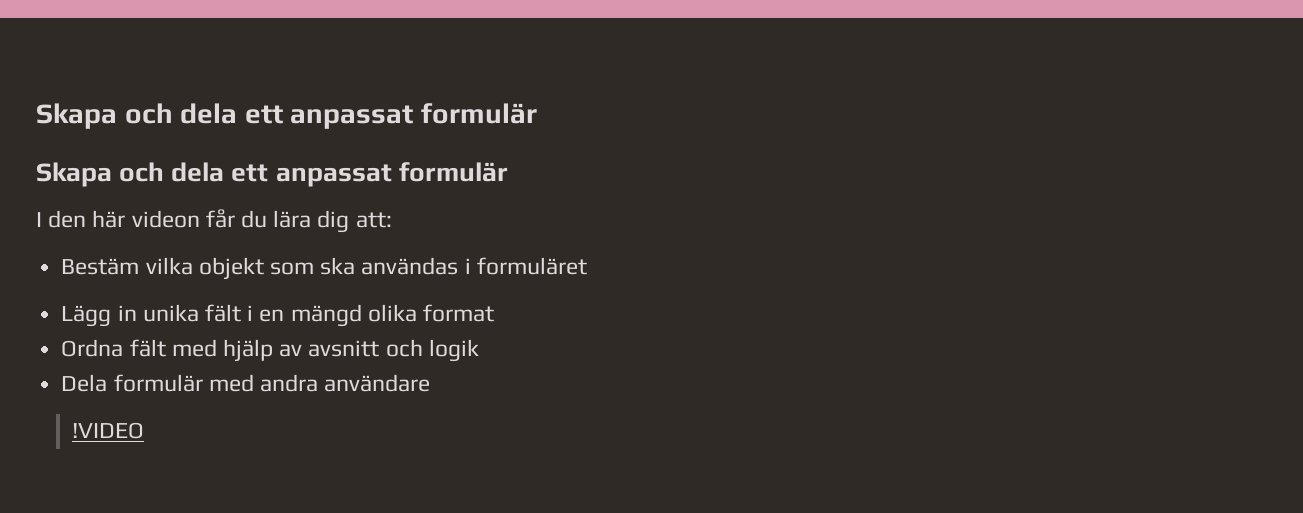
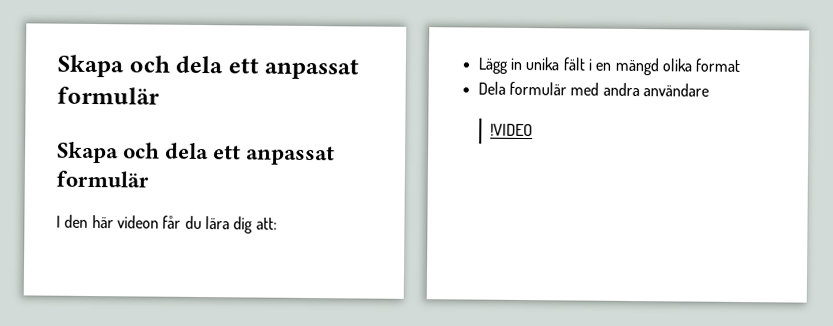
- Bestäm vilka objekt som ska användas i formuläret
- Ordna fält med hjälp av avsnitt och logik

